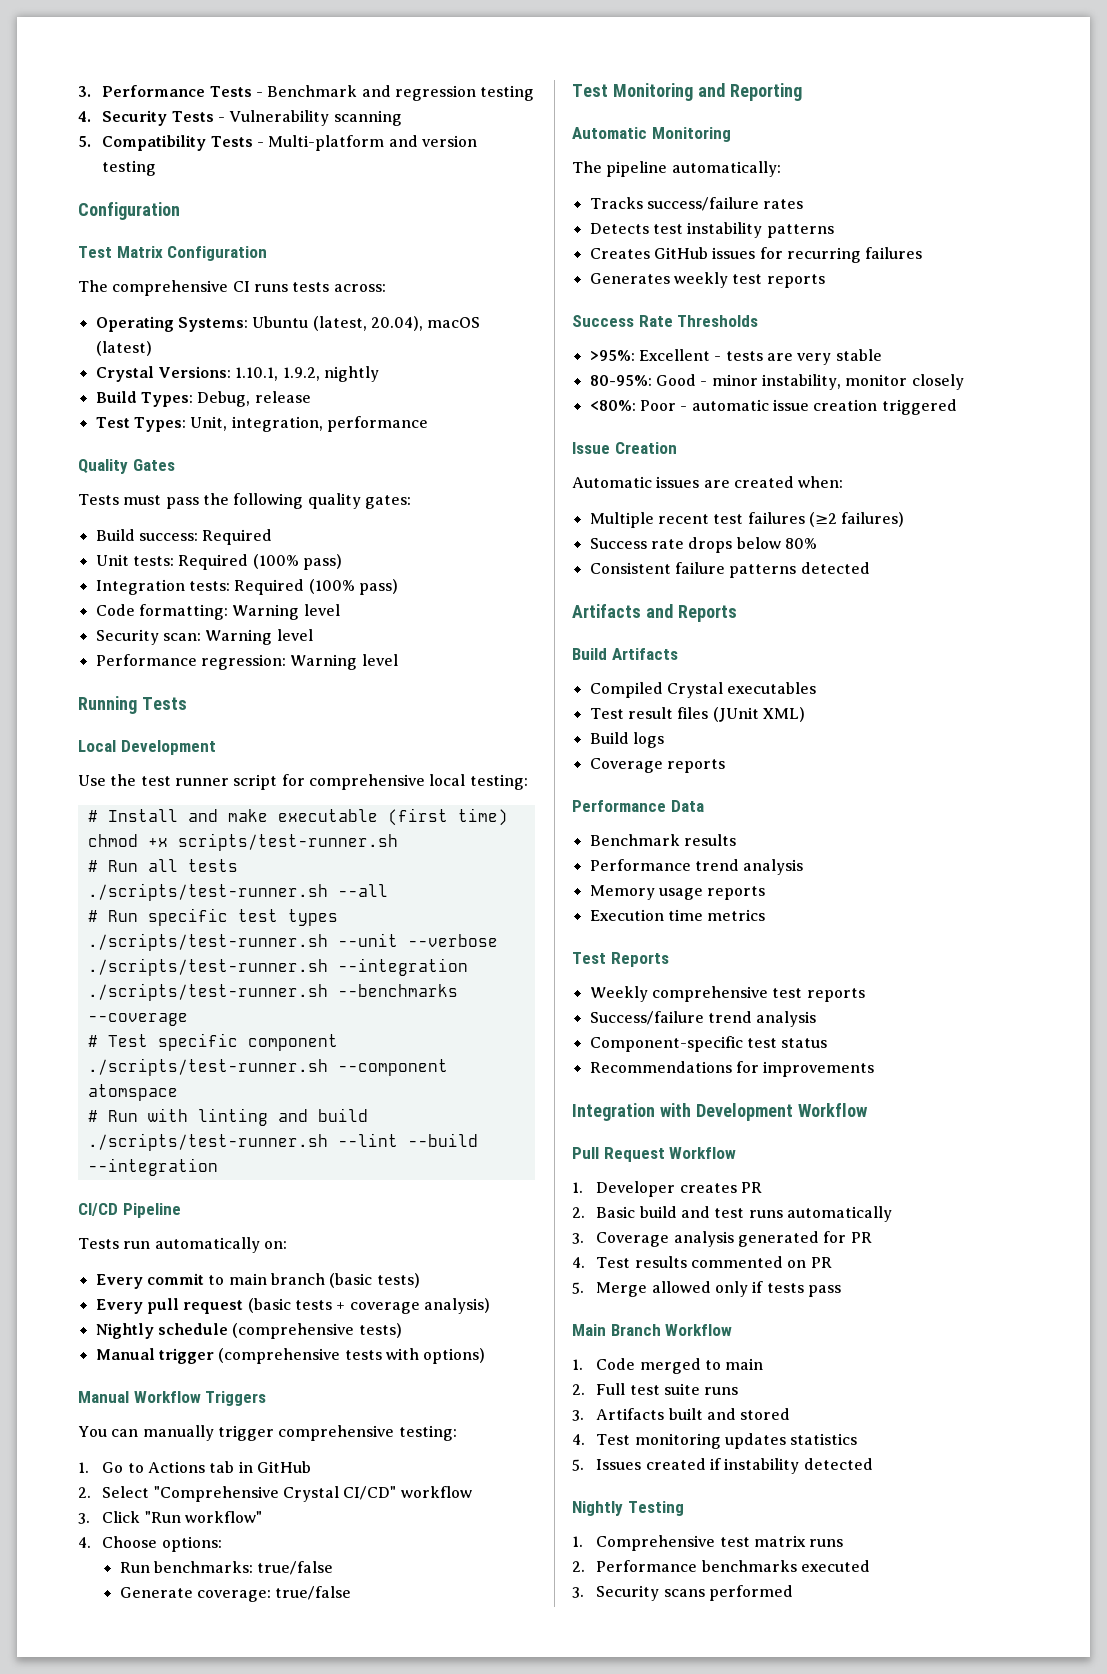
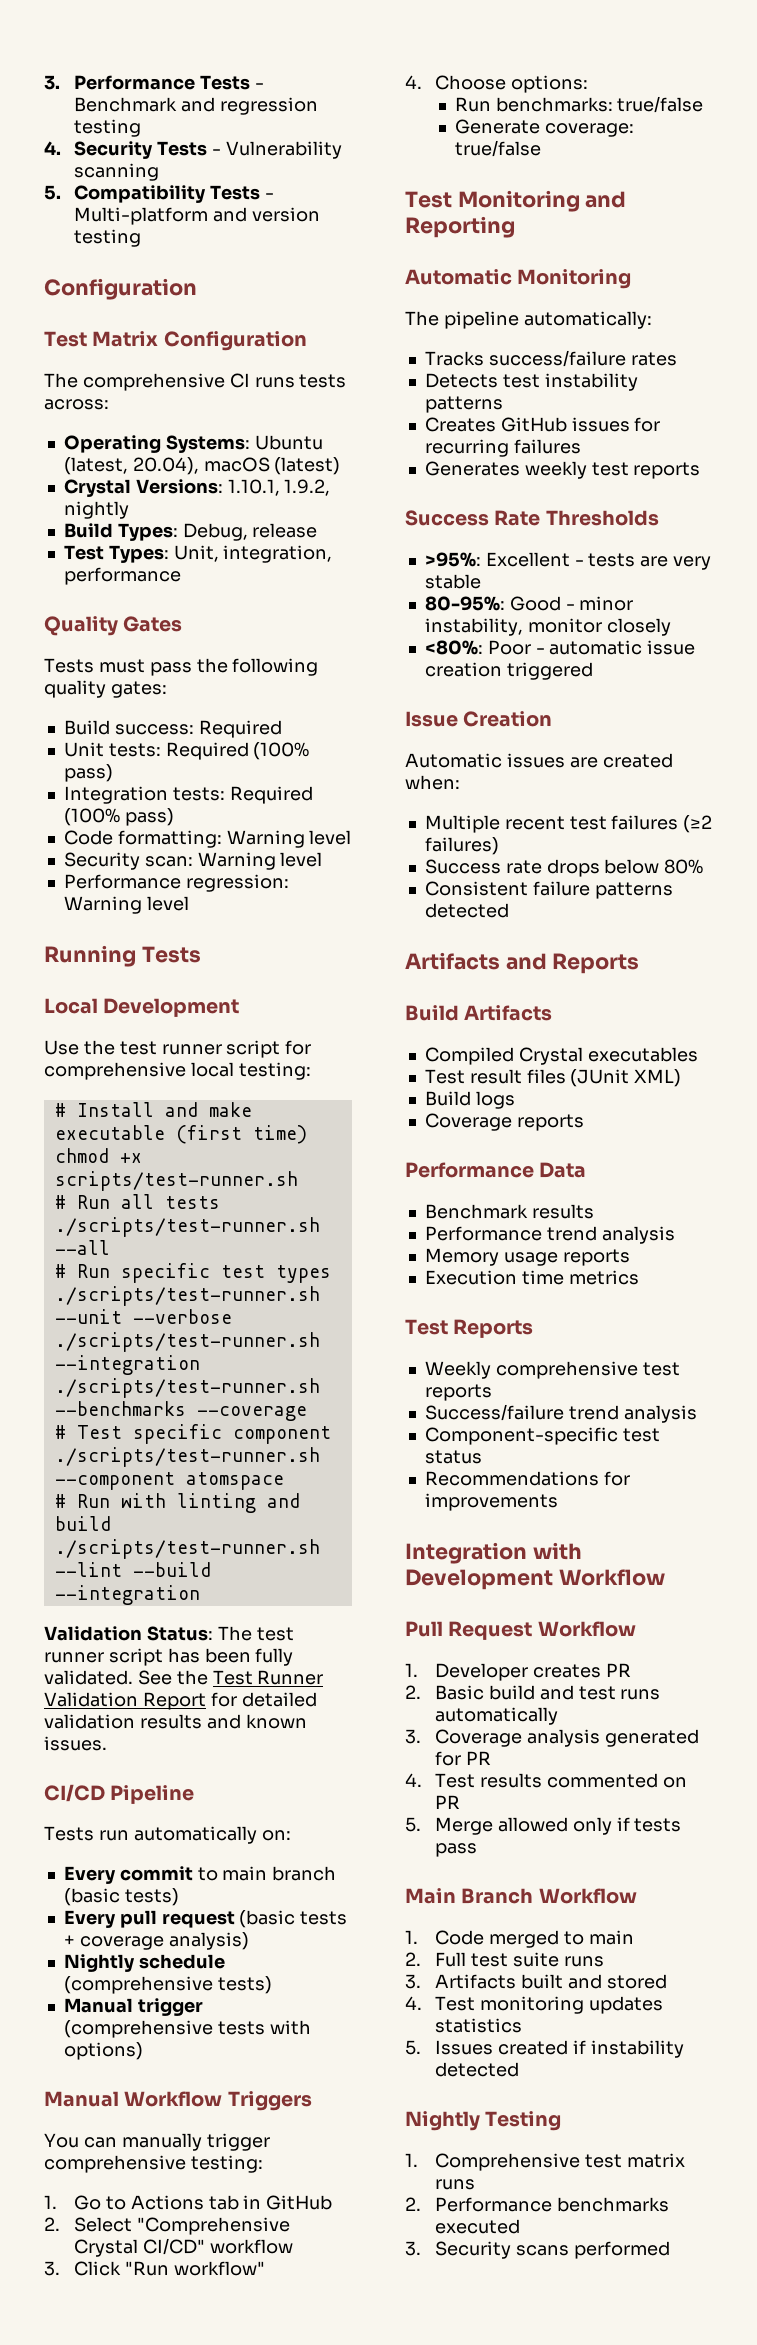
+ Validation Status: The test runner script has been fully validated. See the Test Runner Validation Report for detailed validation results and known issues.

